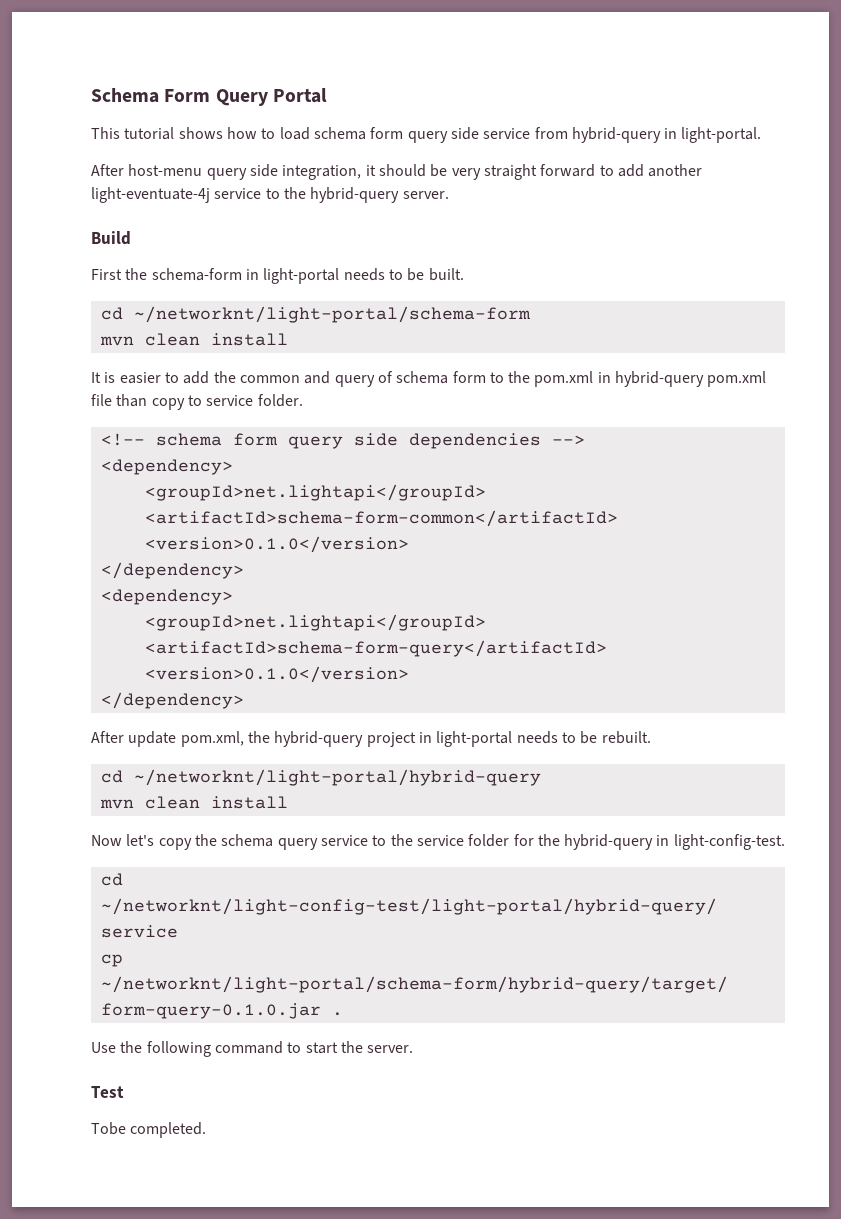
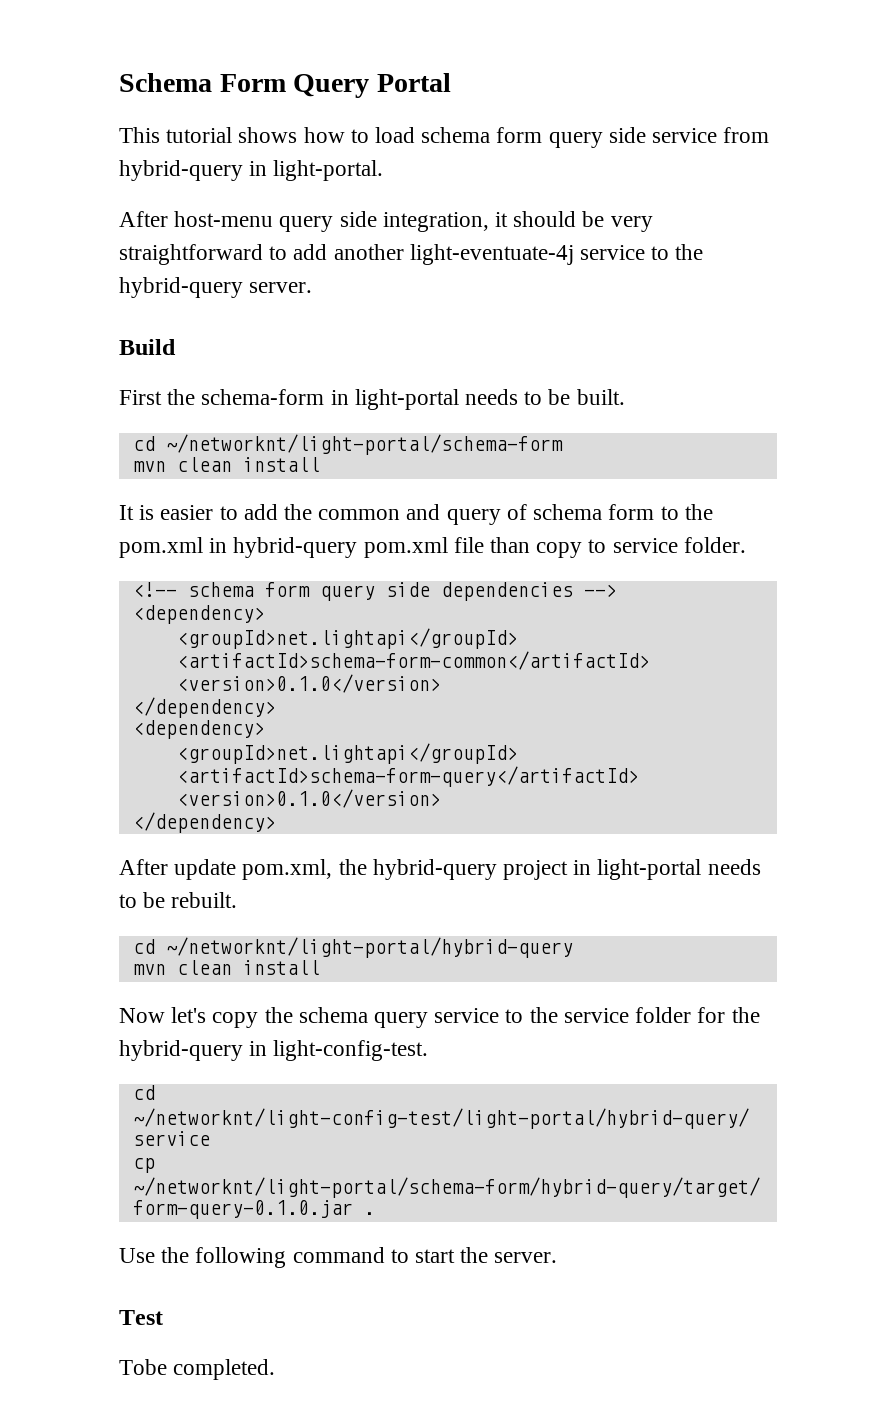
- After host-menu query side integration, it should be very straight forward to add another light-eventuate-4j service to the hybrid-query server.
+ After host-menu query side integration, it should be very straightforward to add another light-eventuate-4j service to the hybrid-query server.

